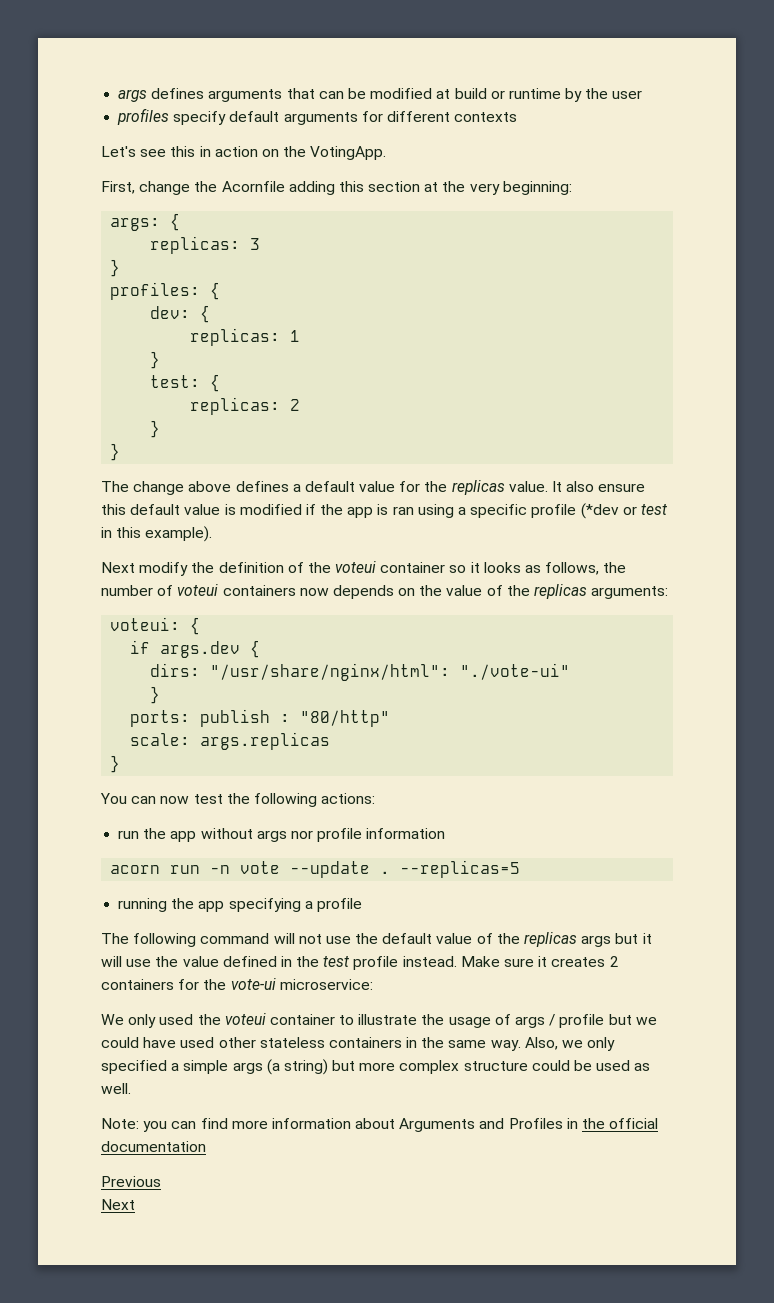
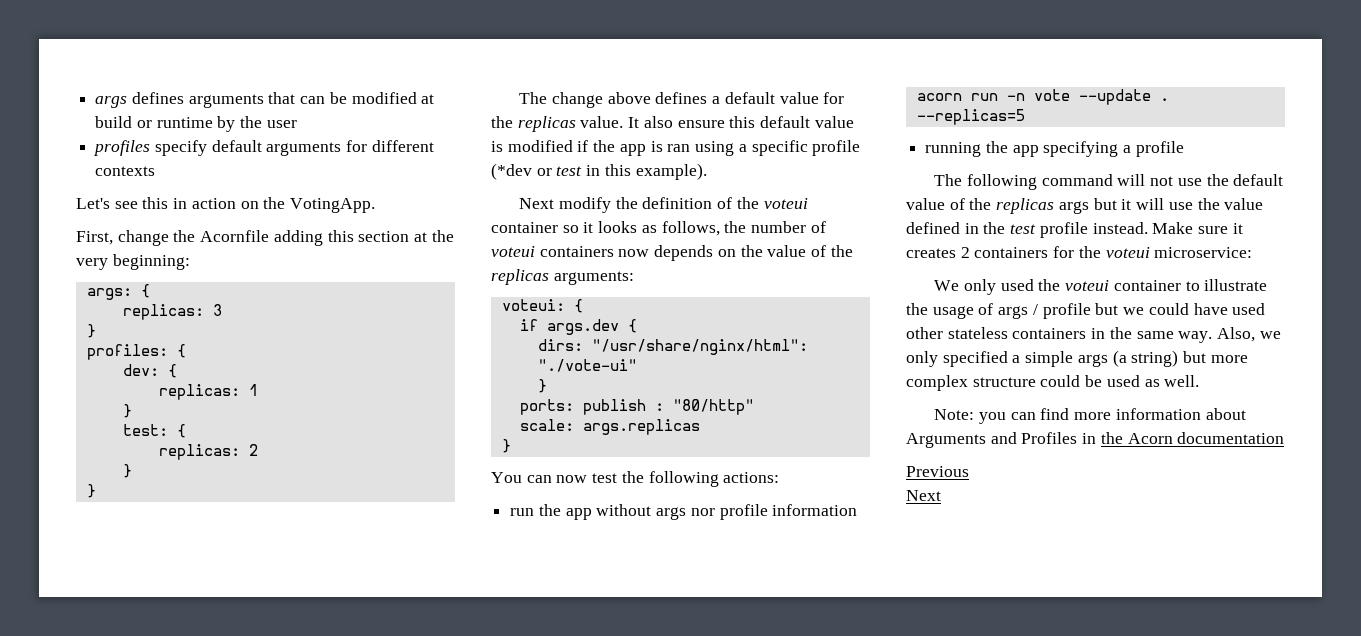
- Make sure it creates 2 containers for the vote-ui microservice:
+ Make sure it creates 2 containers for the voteui microservice:
- Note: you can find more information about Arguments and Profiles in the official documentation
+ Note: you can find more information about Arguments and Profiles in the Acorn documentation

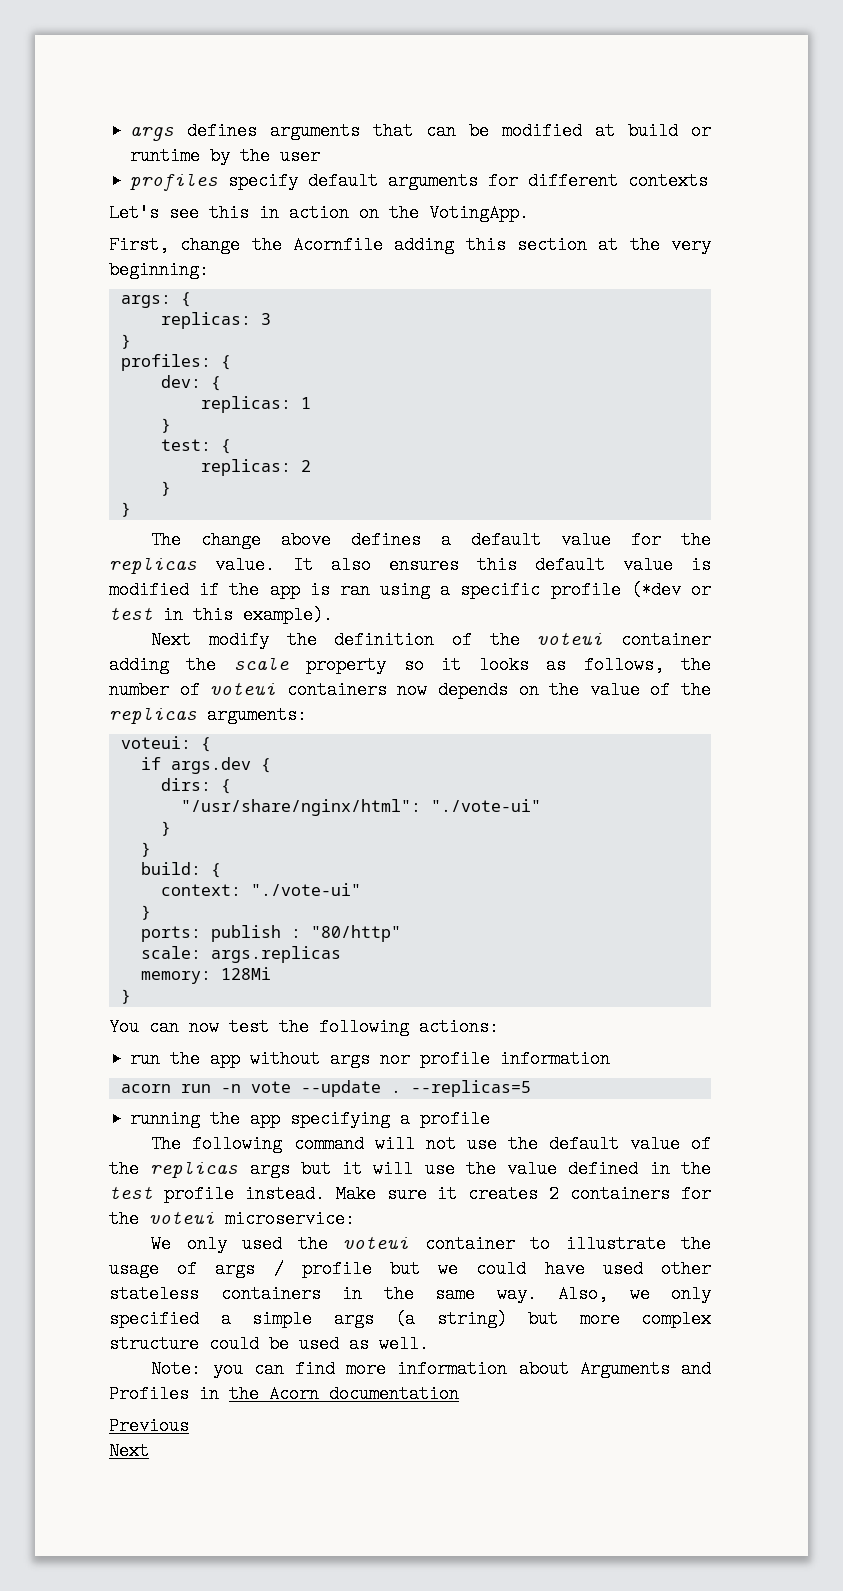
- It also ensure this default value is modified if the app is ran using a specific profile (*dev or test in this example).
+ It also ensures this default value is modified if the app is ran using a specific profile (*dev or test in this example).
- Next modify the definition of the voteui container so it looks as follows, the number of voteui containers now depends on the value of the replicas arguments:
+ Next modify the definition of the voteui container adding the scale property so it looks as follows, the number of voteui containers now depends on the value of the replicas arguments:
- dirs: "/usr/share/nginx/html": "./vote-ui"
+ dirs: {
+ "/usr/share/nginx/html": "./vote-ui"
+ }
+ }
+ build: {
+ context: "./vote-ui"
+ memory: 128Mi

